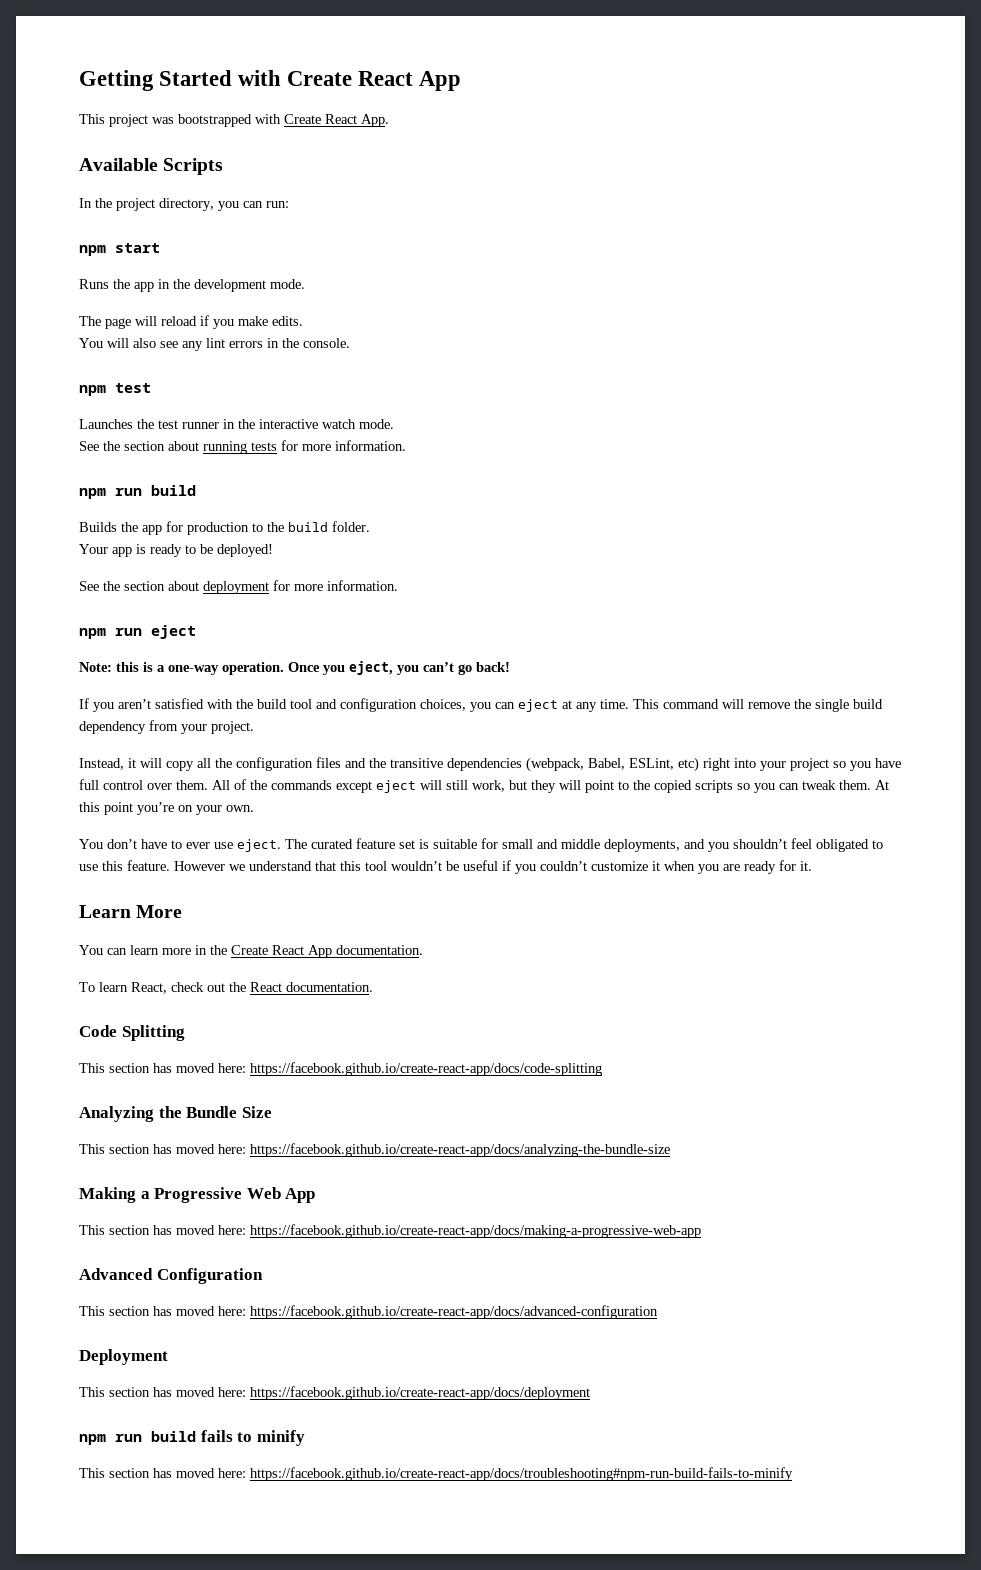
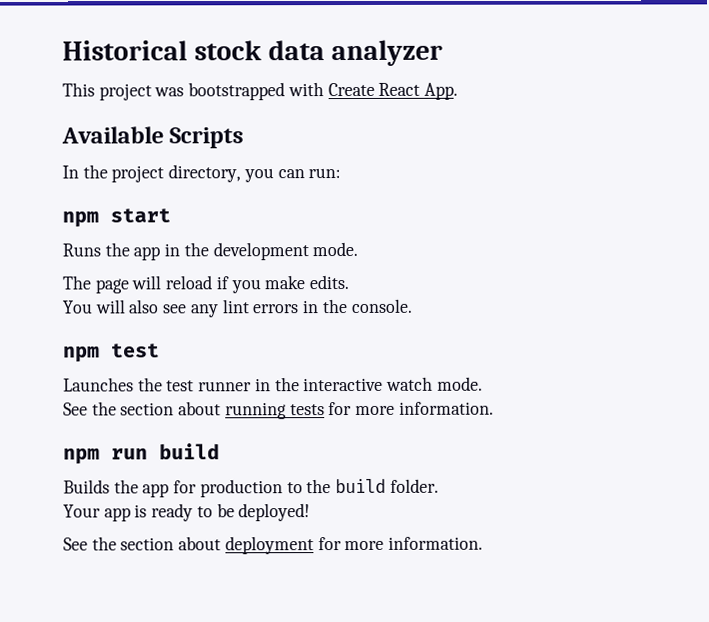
- Getting Started with Create React App
+ Historical stock data analyzer
- npm run eject
- Note: this is a one-way operation. Once you eject, you can’t go back!
- If you aren’t satisfied with the build tool and configuration choices, you can eject at any time. This command will remove the single build dependency from your project.
- Instead, it will copy all the configuration files and the transitive dependencies (webpack, Babel, ESLint, etc) right into your project so you have full control over them. All of the commands except eject will still work, but they will point to the copied scripts so you can tweak them. At this point you’re on your own.
- You don’t have to ever use eject. The curated feature set is suitable for small and middle deployments, and you shouldn’t feel obligated to use this feature. However we understand that this tool wouldn’t be useful if you couldn’t customize it when you are ready for it.
- Learn More
- You can learn more in the Create React App documentation.
- To learn React, check out the React documentation.
- Code Splitting
- This section has moved here: https://facebook.github.io/create-react-app/docs/code-splitting
- Analyzing the Bundle Size
- This section has moved here: https://facebook.github.io/create-react-app/docs/analyzing-the-bundle-size
- Making a Progressive Web App
- This section has moved here: https://facebook.github.io/create-react-app/docs/making-a-progressive-web-app
- Advanced Configuration
- This section has moved here: https://facebook.github.io/create-react-app/docs/advanced-configuration
- Deployment
- This section has moved here: https://facebook.github.io/create-react-app/docs/deployment
- npm run build fails to minify
- This section has moved here: https://facebook.github.io/create-react-app/docs/troubleshooting#npm-run-build-fails-to-minify

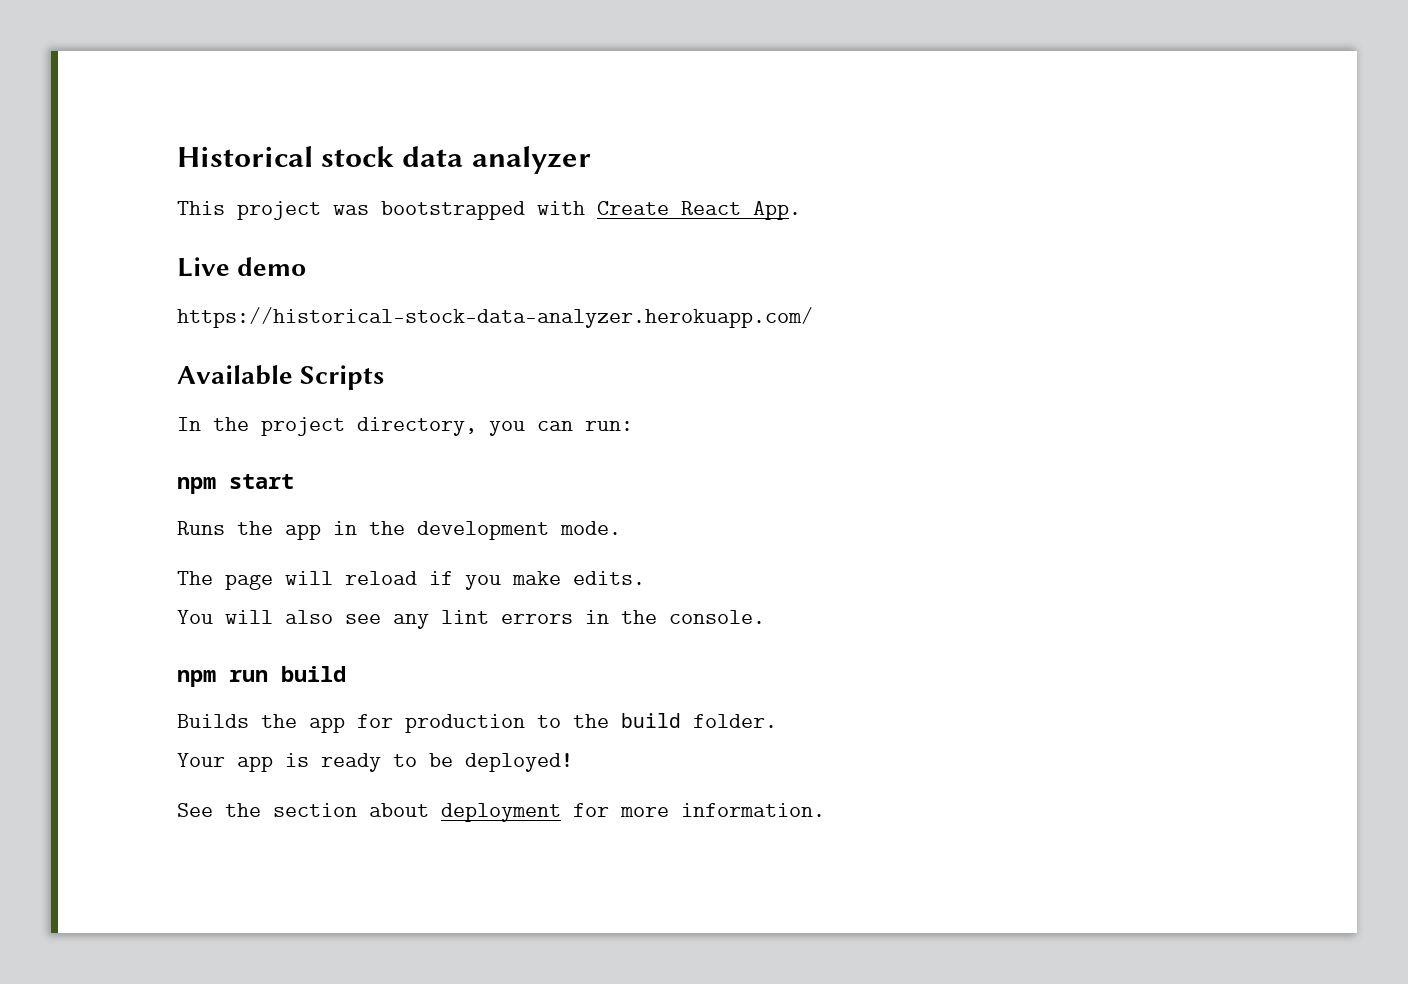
+ Live demo
+ https://historical-stock-data-analyzer.herokuapp.com/
- npm test
- Launches the test runner in the interactive watch mode.
- See the section about running tests for more information.

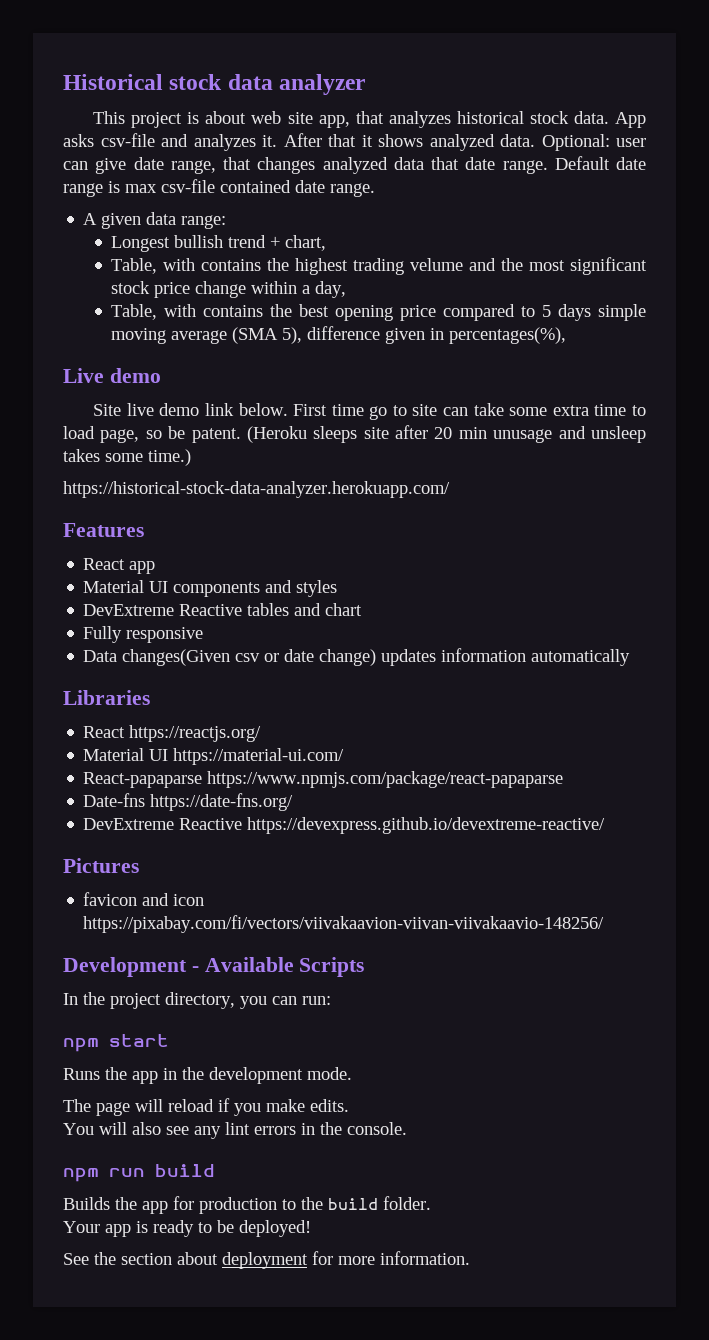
- This project was bootstrapped with Create React App.
+ This project is about web site app, that analyzes historical stock data. App asks csv-file and analyzes it. After that it shows analyzed data. Optional: user can give date range, that changes analyzed data that date range. Default date range is max csv-file contained date range.
+ A given data range:
+ Longest bullish trend + chart,
+ Table, with contains the highest trading velume and the most significant stock price change within a day,
+ Table, with contains the best opening price compared to 5 days simple moving average (SMA 5), difference given in percentages(%),
  Live demo
+ Site live demo link below. First time go to site can take some extra time to load page, so be patent. (Heroku sleeps site after 20 min unusage and unsleep takes some time.)
  https://historical-stock-data-analyzer.herokuapp.com/
- Available Scripts
+ Features
+ React app
+ Material UI components and styles
+ DevExtreme Reactive tables and chart
+ Fully responsive
+ Data changes(Given csv or date change) updates information automatically
+ Libraries
+ React https://reactjs.org/
+ Material UI https://material-ui.com/
+ React-papaparse https://www.npmjs.com/package/react-papaparse
+ Date-fns https://date-fns.org/
+ DevExtreme Reactive https://devexpress.github.io/devextreme-reactive/
+ Pictures
+ favicon and icon https://pixabay.com/fi/vectors/viivakaavion-viivan-viivakaavio-148256/
+ Development - Available Scripts

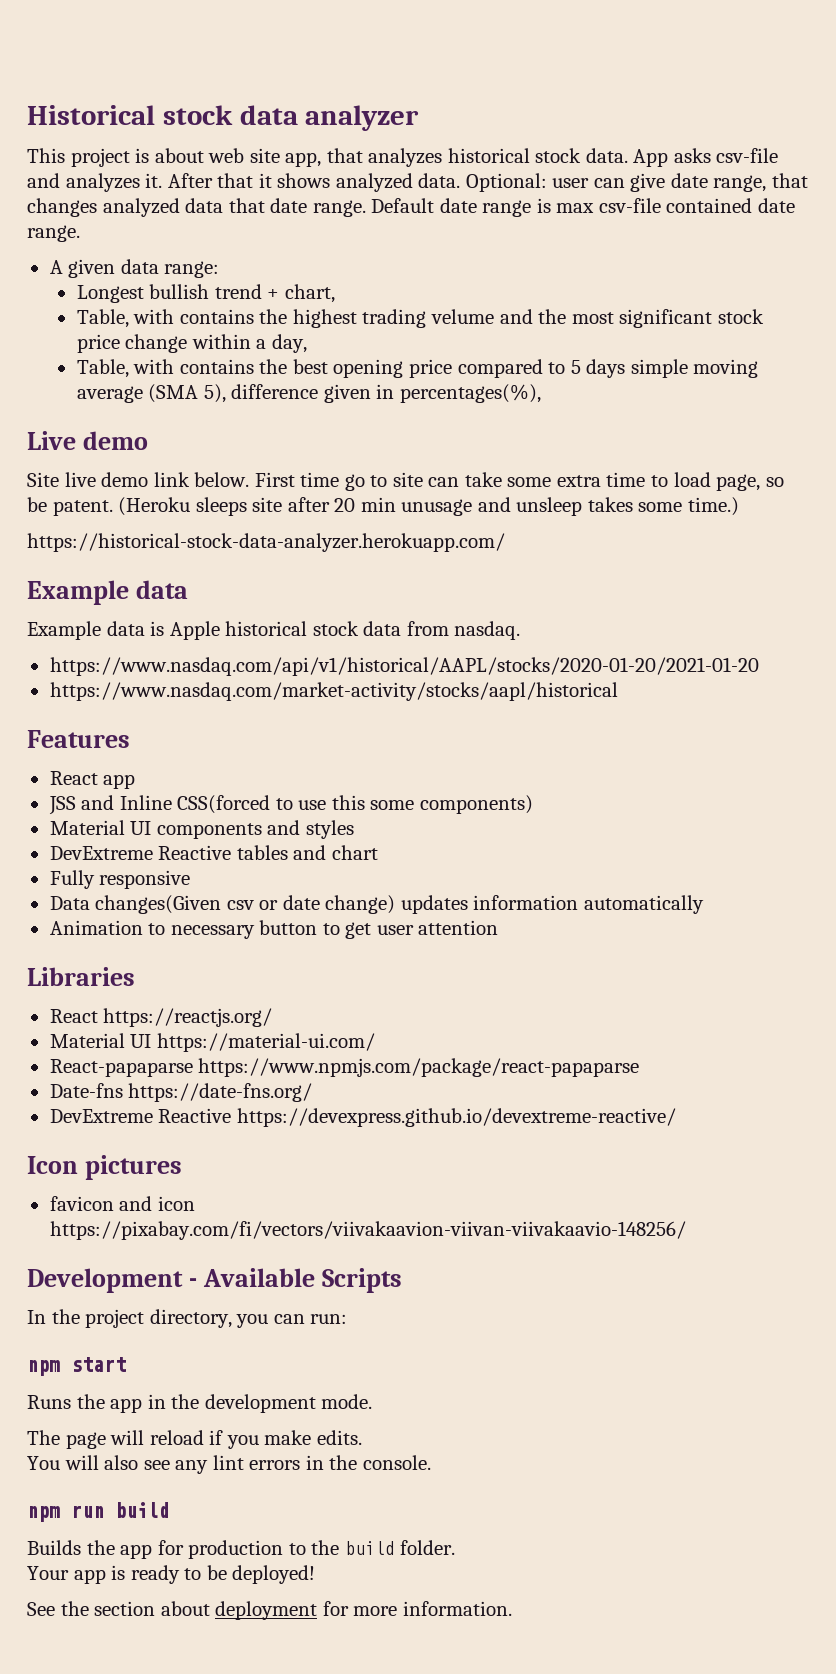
  https://historical-stock-data-analyzer.herokuapp.com/
+ Example data
+ Example data is Apple historical stock data from nasdaq.
+ https://www.nasdaq.com/api/v1/historical/AAPL/stocks/2020-01-20/2021-01-20
+ https://www.nasdaq.com/market-activity/stocks/aapl/historical
  Features
  React app
+ JSS and Inline CSS(forced to use this some components)
+ Animation to necessary button to get user attention
- Pictures
+ Icon pictures

